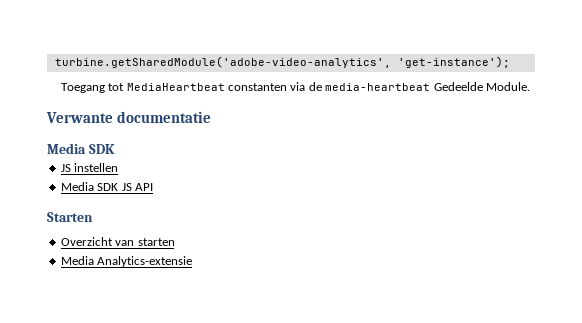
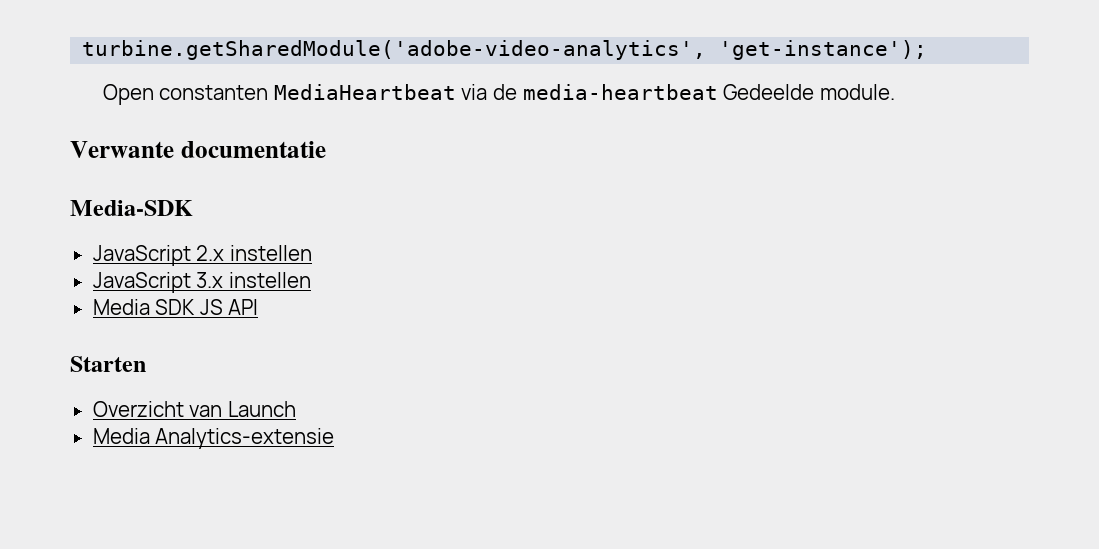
- Toegang tot MediaHeartbeat constanten via de media-heartbeat Gedeelde Module.
+ Open constanten MediaHeartbeat via de media-heartbeat Gedeelde module.
  Verwante documentatie
- Media SDK
- JS instellen
+ Media-SDK
+ JavaScript 2.x instellen
+ JavaScript 3.x instellen
- Overzicht van starten
+ Overzicht van Launch

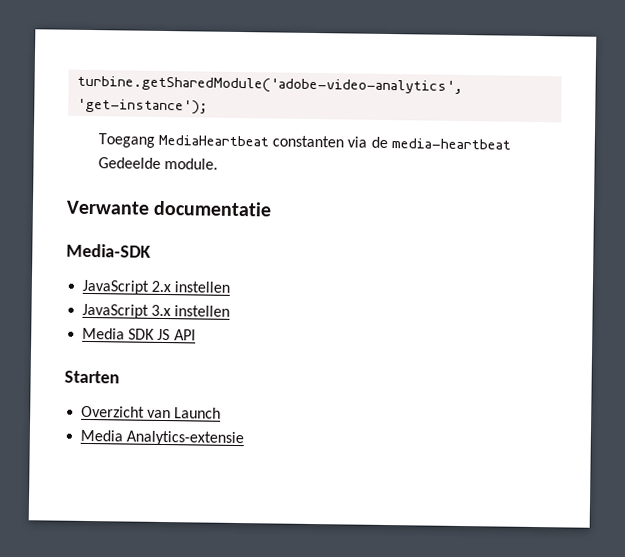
- Open constanten MediaHeartbeat via de media-heartbeat Gedeelde module.
+ Toegang MediaHeartbeat constanten via de media-heartbeat Gedeelde module.

